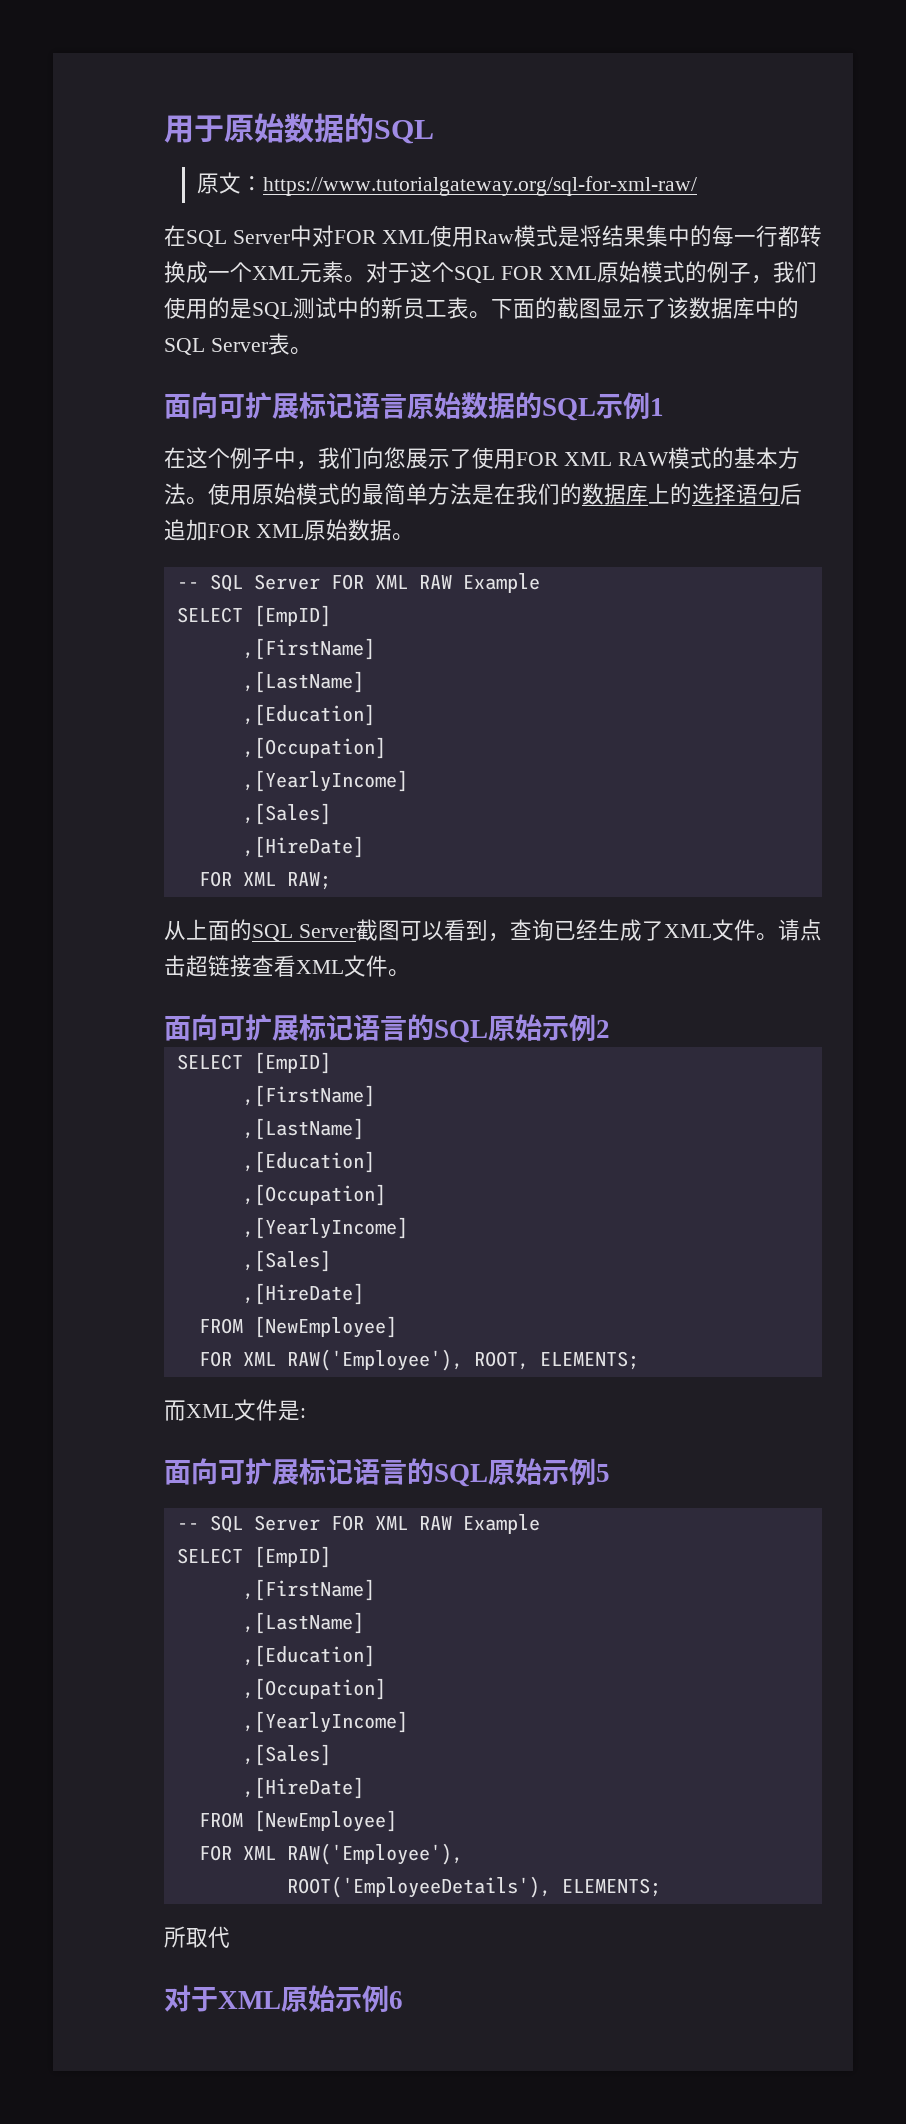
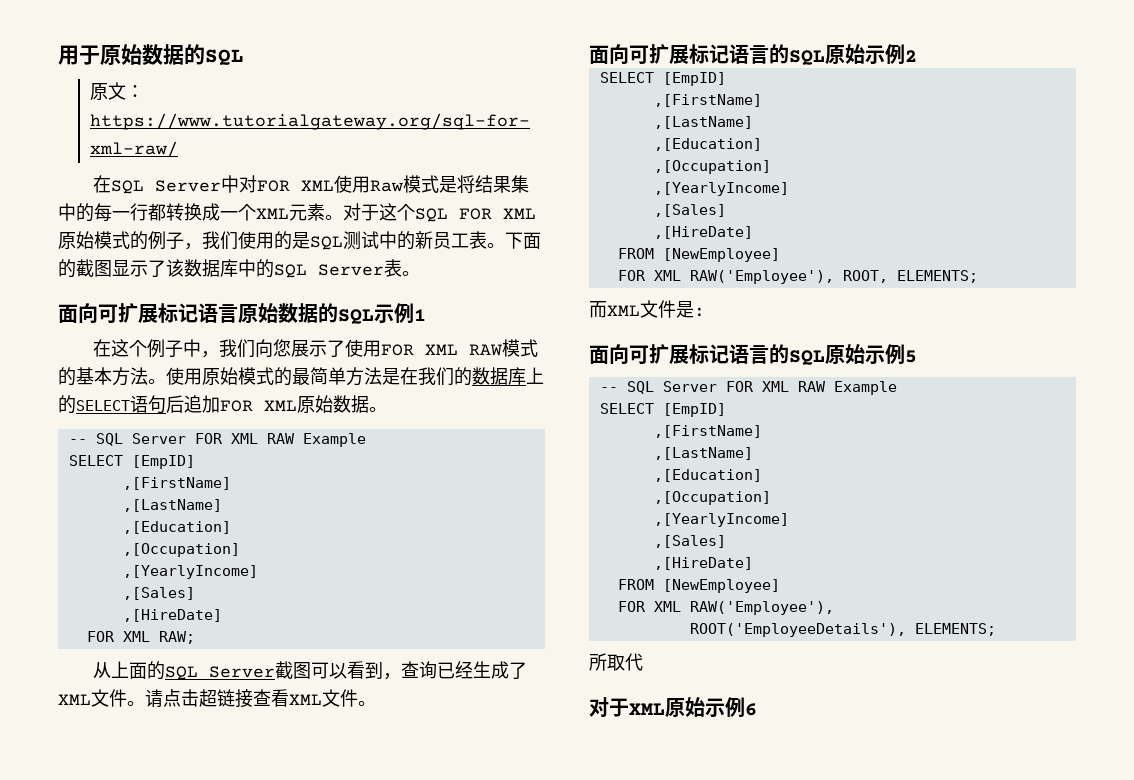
- 使用原始模式的最简单方法是在我们的数据库上的选择语句后追加FOR XML原始数据。
+ 使用原始模式的最简单方法是在我们的数据库上的SELECT语句后追加FOR XML原始数据。

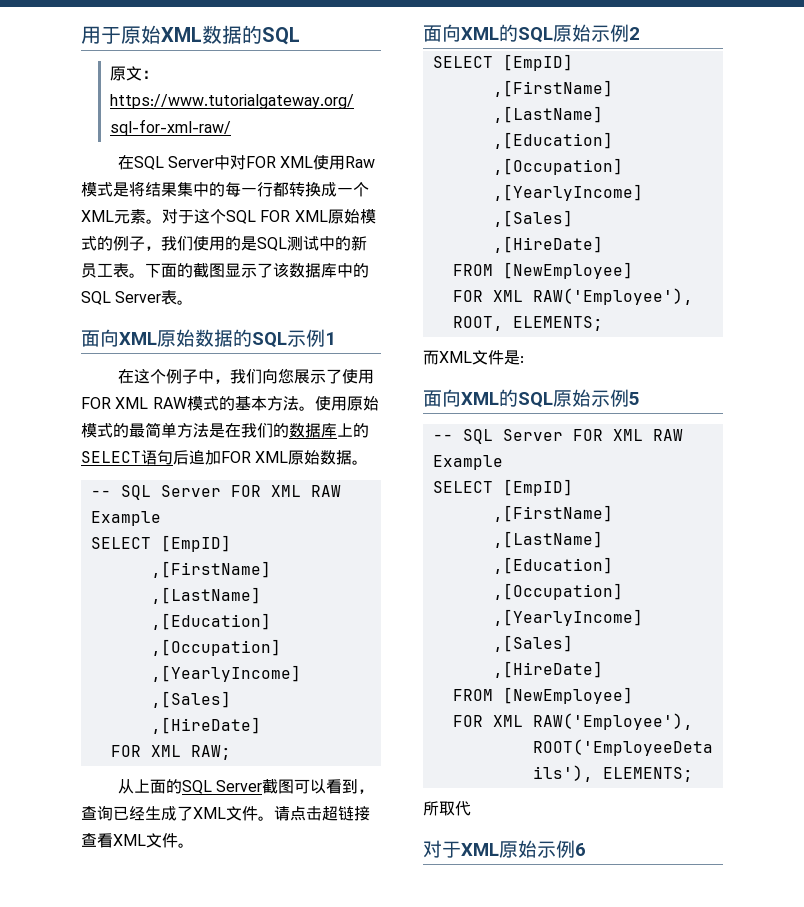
- 用于原始数据的SQL
+ 用于原始XML数据的SQL
- 面向可扩展标记语言原始数据的SQL示例1
+ 面向XML原始数据的SQL示例1
- 面向可扩展标记语言的SQL原始示例2
+ 面向XML的SQL原始示例2
- 面向可扩展标记语言的SQL原始示例5
+ 面向XML的SQL原始示例5

